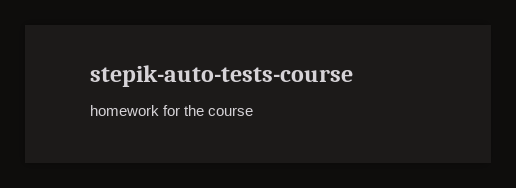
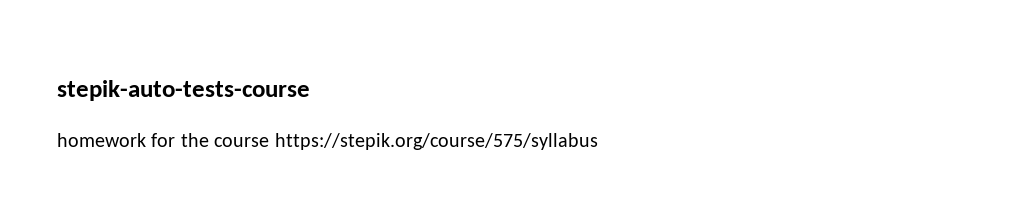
- homework for the course
+ homework for the course https://stepik.org/course/575/syllabus

